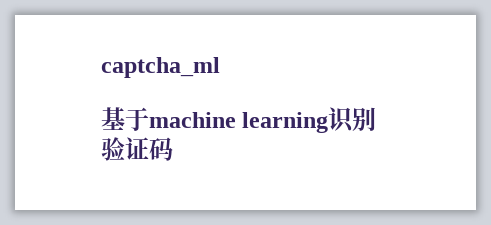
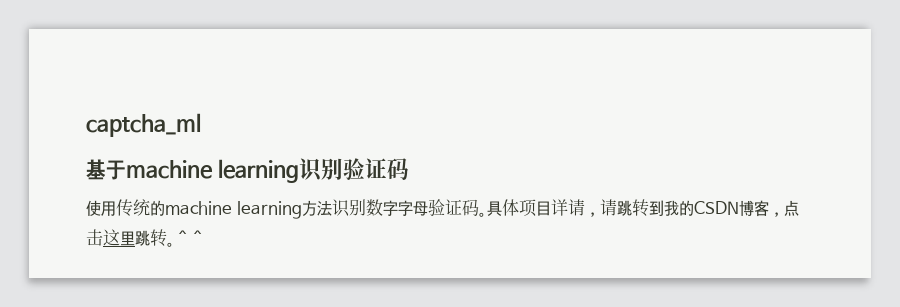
+ 使用传统的machine learning方法识别数字字母验证码。具体项目详请，请跳转到我的CSDN博客，点击这里跳转。＾＾

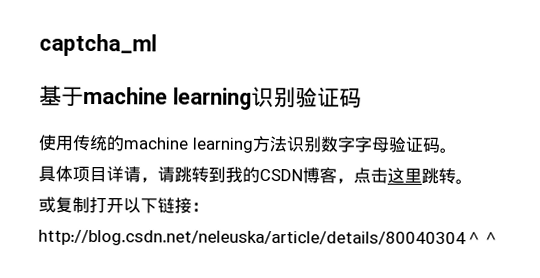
- 使用传统的machine learning方法识别数字字母验证码。具体项目详请，请跳转到我的CSDN博客，点击这里跳转。＾＾
+ 使用传统的machine learning方法识别数字字母验证码。
+ 具体项目详请，请跳转到我的CSDN博客，点击这里跳转。
+ 或复制打开以下链接：http://blog.csdn.net/neleuska/article/details/80040304＾＾

